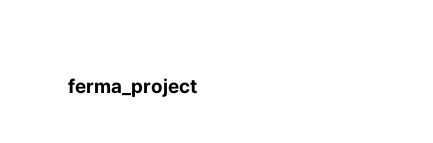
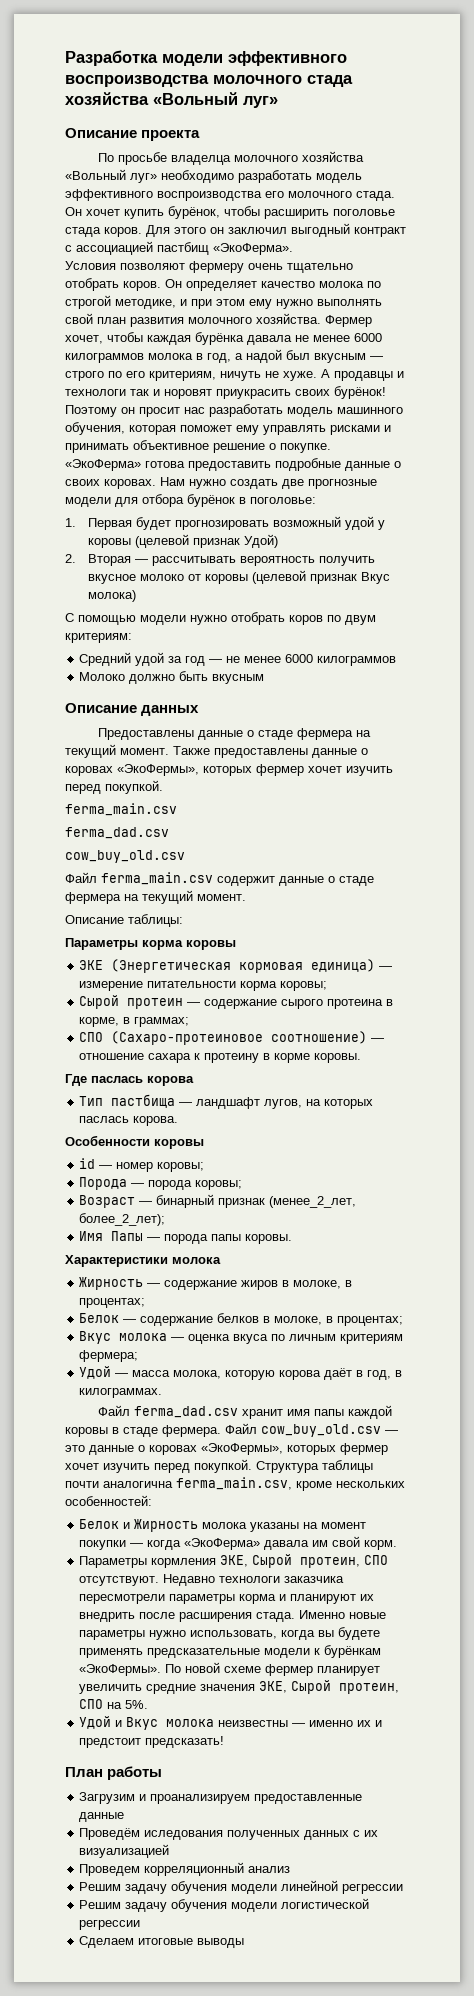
- ferma_project
+ Разработка модели эффективного воспроизводства молочного стада хозяйства «Вольный луг»
+ Описание проекта
+ По просьбе владелца молочного хозяйства «Вольный луг» необходимо разработать модель эффективного воспроизводства его молочного стада. Он хочет купить бурёнок, чтобы расширить поголовье стада коров. Для этого он заключил выгодный контракт с ассоциацией пастбищ «ЭкоФерма».
+ Условия позволяют фермеру очень тщательно отобрать коров. Он определяет качество молока по строгой методике, и при этом ему нужно выполнять свой план развития молочного хозяйства. Фермер хочет, чтобы каждая бурёнка давала не менее 6000 килограммов молока в год, а надой был вкусным — строго по его критериям, ничуть не хуже. А продавцы и технологи так и норовят приукрасить своих бурёнок! Поэтому он просит нас разработать модель машинного обучения, которая поможет ему управлять рисками и принимать объективное решение о покупке. «ЭкоФерма» готова предоставить подробные данные о своих коровах. Нам нужно создать две прогнозные модели для отбора бурёнок в поголовье:
+ 1. Первая будет прогнозировать возможный удой у коровы (целевой признак Удой)
+ 2. Вторая — рассчитывать вероятность получить вкусное молоко от коровы (целевой признак Вкус молока)
+ С помощью модели нужно отобрать коров по двум критериям:
+ Средний удой за год — не менее 6000 килограммов
+ Молоко должно быть вкусным
+ Описание данных
+ Предоставлены данные о стаде фермера на текущий момент. Также предоставлены данные о коровах «ЭкоФермы», которых фермер хочет изучить перед покупкой.
+ ferma_main.csv
+ ferma_dad.csv
+ cow_buy_old.csv
+ Файл ferma_main.csv содержит данные о стаде фермера на текущий момент.
+ Описание таблицы:
+ Параметры корма коровы
+ ЭКЕ (Энергетическая кормовая единица) — измерение питательности корма коровы;
+ Сырой протеин — содержание сырого протеина в корме, в граммах;
+ СПО (Сахаро-протеиновое соотношение) — отношение сахара к протеину в корме коровы.
+ Где паслась корова
+ Тип пастбища — ландшафт лугов, на которых паслась корова.
+ Особенности коровы
+ id — номер коровы;
+ Порода — порода коровы;
+ Возраст — бинарный признак (менее_2_лет, более_2_лет);
+ Имя Папы — порода папы коровы.
+ Характеристики молока
+ Жирность — содержание жиров в молоке, в процентах;
+ Белок — содержание белков в молоке, в процентах;
+ Вкус молока — оценка вкуса по личным критериям фермера;
+ Удой — масса молока, которую корова даёт в год, в килограммах.
+ Файл ferma_dad.csv хранит имя папы каждой коровы в стаде фермера. Файл cow_buy_old.csv — это данные о коровах «ЭкоФермы», которых фермер хочет изучить перед покупкой. Структура таблицы почти аналогична ferma_main.csv, кроме нескольких особенностей:
+ Белок и Жирность молока указаны на момент покупки — когда «ЭкоФерма» давала им свой корм.
+ Параметры кормления ЭКЕ, Сырой протеин, СПО отсутствуют. Недавно технологи заказчика пересмотрели параметры корма и планируют их внедрить после расширения стада. Именно новые параметры нужно использовать, когда вы будете применять предсказательные модели к бурёнкам «ЭкоФермы». По новой схеме фермер планирует увеличить средние значения ЭКЕ, Сырой протеин, СПО на 5%.
+ Удой и Вкус молока неизвестны — именно их и предстоит предсказать!
+ План работы
+ Загрузим и проанализируем предоставленные данные
+ Проведём иследования полученных данных с их визуализацией
+ Проведем корреляционный анализ
+ Решим задачу обучения модели линейной регрессии
+ Решим задачу обучения модели логистической регрессии
+ Сделаем итоговые выводы

